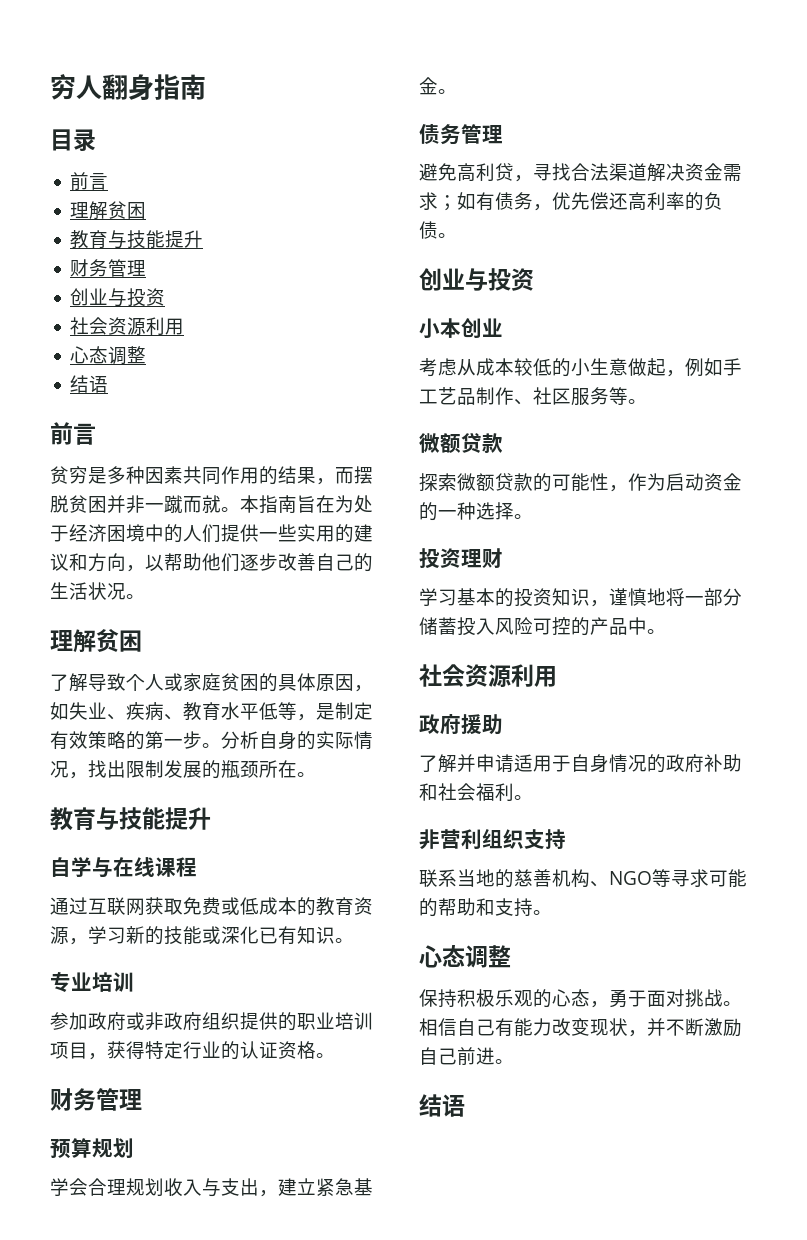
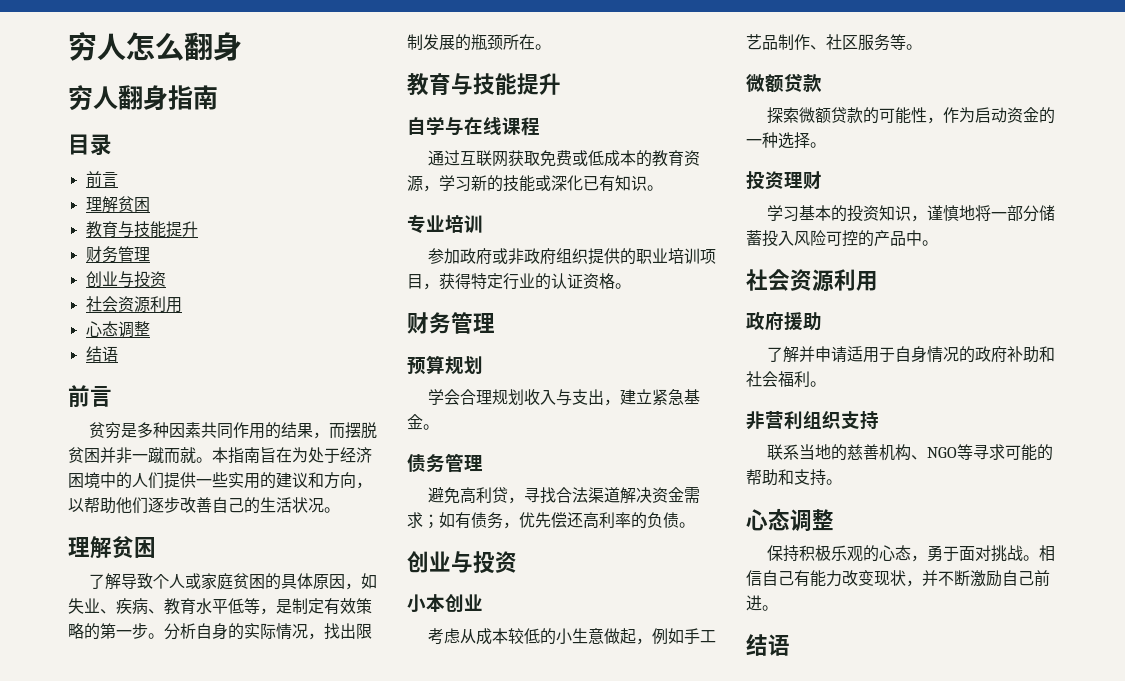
+ 穷人怎么翻身

